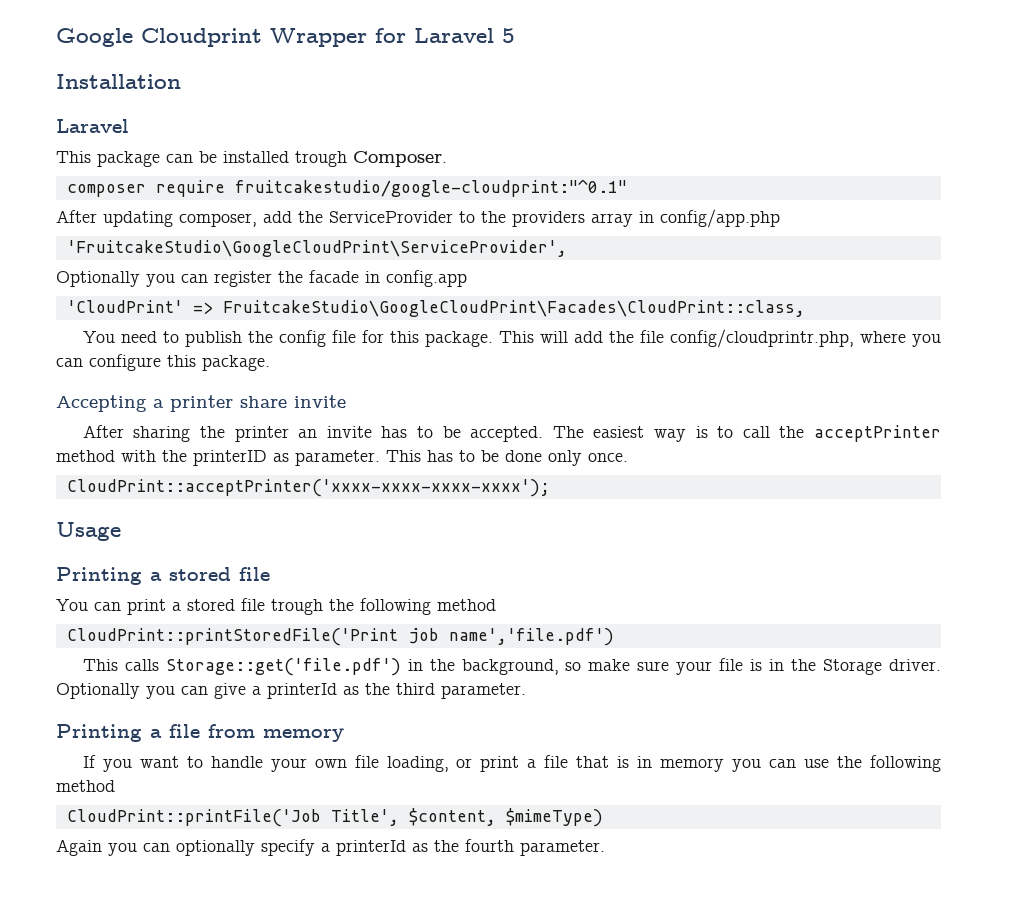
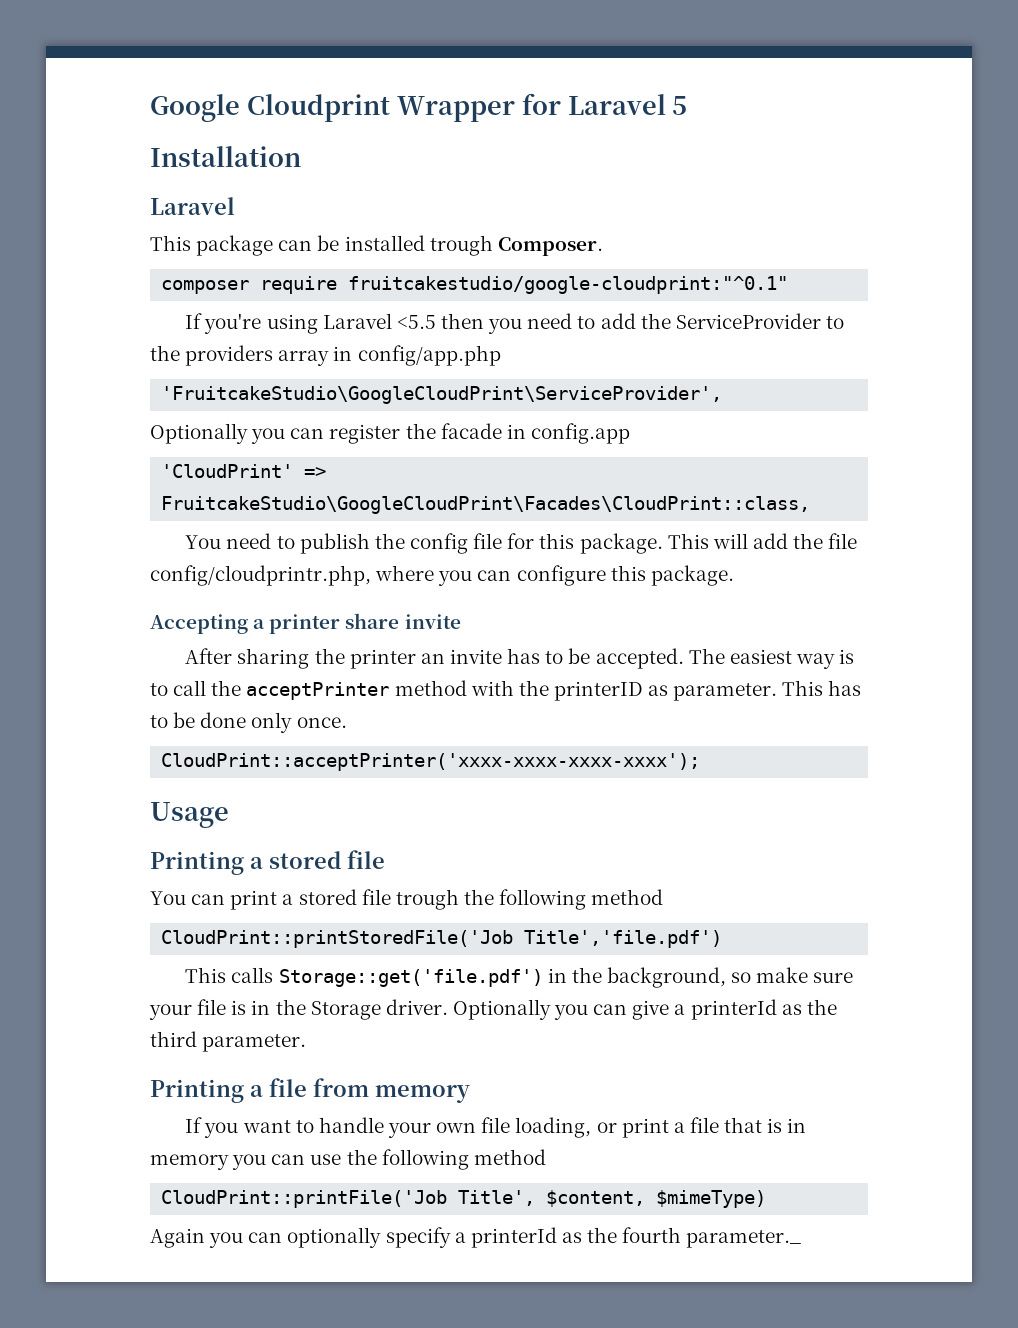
- After updating composer, add the ServiceProvider to the providers array in config/app.php
+ If you're using Laravel <5.5 then you need to add the ServiceProvider to the providers array in config/app.php
- CloudPrint::printStoredFile('Print job name','file.pdf')
+ CloudPrint::printStoredFile('Job Title','file.pdf')
- Again you can optionally specify a printerId as the fourth parameter.
+ Again you can optionally specify a printerId as the fourth parameter._

